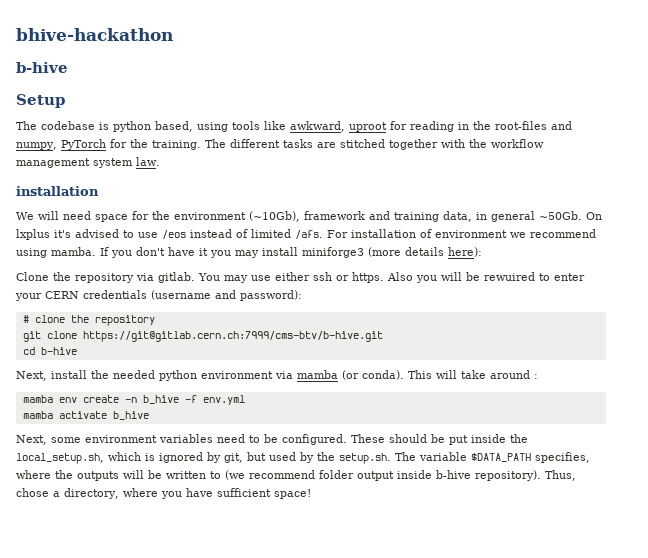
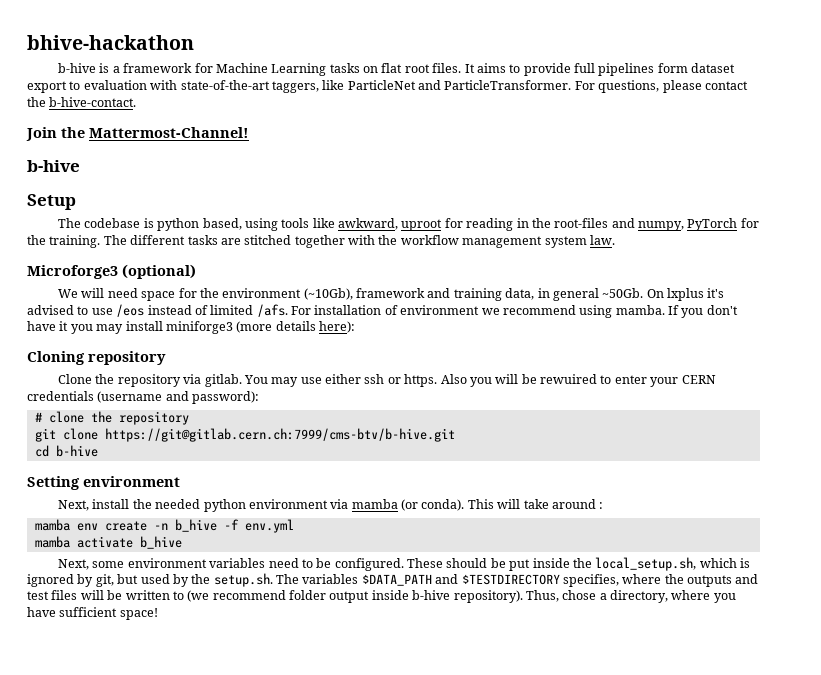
+ b-hive is a framework for Machine Learning tasks on flat root files. It aims to provide full pipelines form dataset export to evaluation with state-of-the-art taggers, like ParticleNet and ParticleTransformer. For questions, please contact the b-hive-contact.
+ Join the Mattermost-Channel!
  The different tasks are stitched together with the workflow management system law.
- installation
+ Microforge3 (optional)
+ Cloning repository
+ Setting environment
- These should be put inside the local_setup.sh, which is ignored by git, but used by the setup.sh. The variable $DATA_PATH specifies, where the outputs will be written to (we recommend folder output inside b-hive repository).
+ These should be put inside the local_setup.sh, which is ignored by git, but used by the setup.sh. The variables $DATA_PATH and $TESTDIRECTORY specifies, where the outputs and test files will be written to (we recommend folder output inside b-hive repository).

